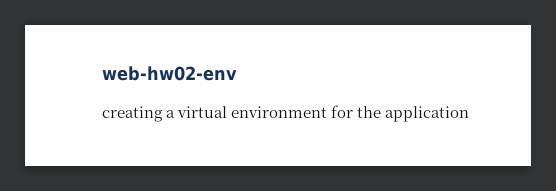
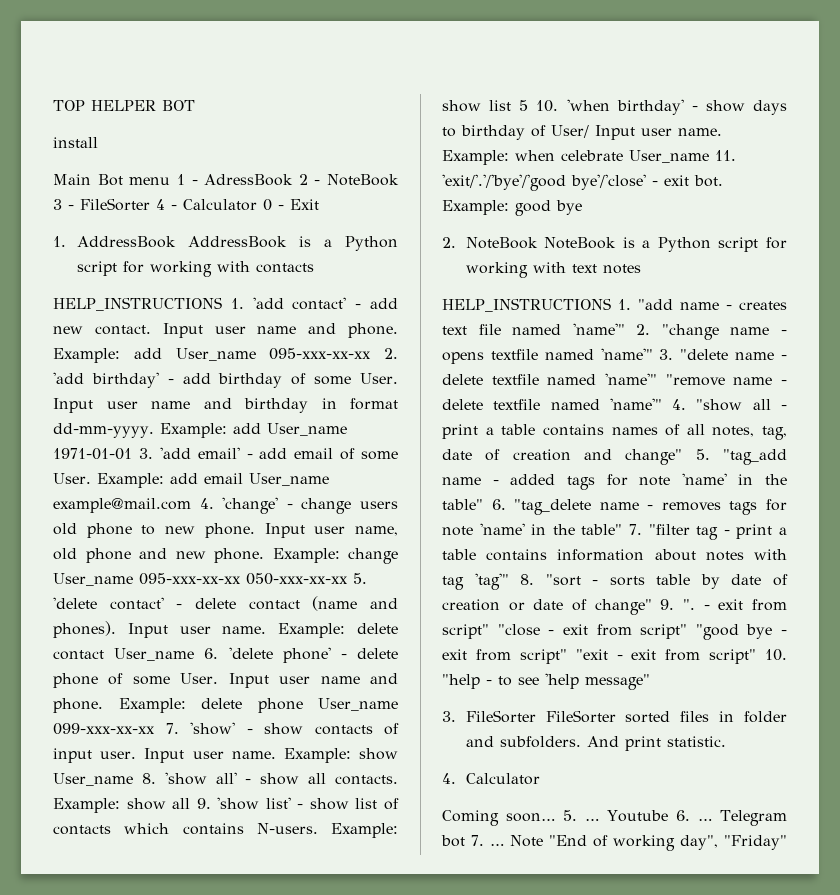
- web-hw02-env
- creating a virtual environment for the application
+ TOP HELPER BOT
+ install
+ Main Bot menu 1 - AdressBook 2 - NoteBook 3 - FileSorter 4 - Calculator 0 - Exit
+ 1. AddressBook AddressBook is a Python script for working with contacts
+ HELP_INSTRUCTIONS 1. 'add contact' - add new contact. Input user name and phone. Example: add User_name 095-xxx-xx-xx 2. 'add birthday' - add birthday of some User. Input user name and birthday in format dd-mm-yyyy. Example: add User_name 1971-01-01 3. 'add email' - add email of some User. Example: add email User_name example@mail.com 4. 'change' - change users old phone to new phone. Input user name, old phone and new phone. Example: change User_name 095-xxx-xx-xx 050-xxx-xx-xx 5. 'delete contact' - delete contact (name and phones). Input user name. Example: delete contact User_name 6. 'delete phone' - delete phone of some User. Input user name and phone. Example: delete phone User_name 099-xxx-xx-xx 7. 'show' - show contacts of input user. Input user name. Example: show User_name 8. 'show all' - show all contacts. Example: show all 9. 'show list' - show list of contacts which contains N-users. Example: show list 5 10. 'when birthday' - show days to birthday of User/ Input user name. Example: when celebrate User_name 11. 'exit/'.'/'bye'/'good bye'/'close' - exit bot. Example: good bye
+ 2. NoteBook NoteBook is a Python script for working with text notes
+ HELP_INSTRUCTIONS 1. "add name - creates text file named 'name'" 2. "change name - opens textfile named 'name'" 3. "delete name - delete textfile named 'name'" "remove name - delete textfile named 'name'" 4. "show all - print a table contains names of all notes, tag, date of creation and change" 5. "tag_add name - added tags for note 'name' in the table" 6. "tag_delete name - removes tags for note 'name' in the table" 7. "filter tag - print a table contains information about notes with tag 'tag'" 8. "sort - sorts table by date of creation or date of change" 9. ". - exit from script" "close - exit from script" "good bye - exit from script" "exit - exit from script" 10. "help - to see 'help message"
+ 3. FileSorter FileSorter sorted files in folder and subfolders. And print statistic.
+ 4. Calculator
+ Coming soon… 5. … Youtube 6. … Telegram bot 7. … Note "End of working day", "Friday"

